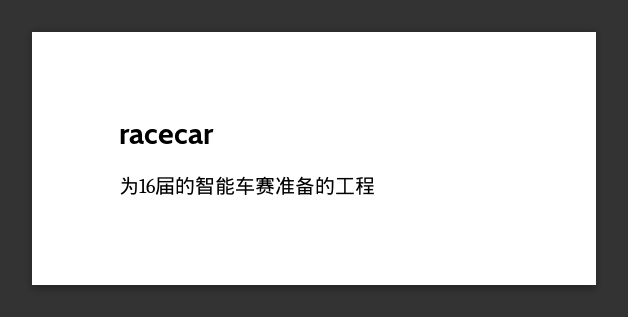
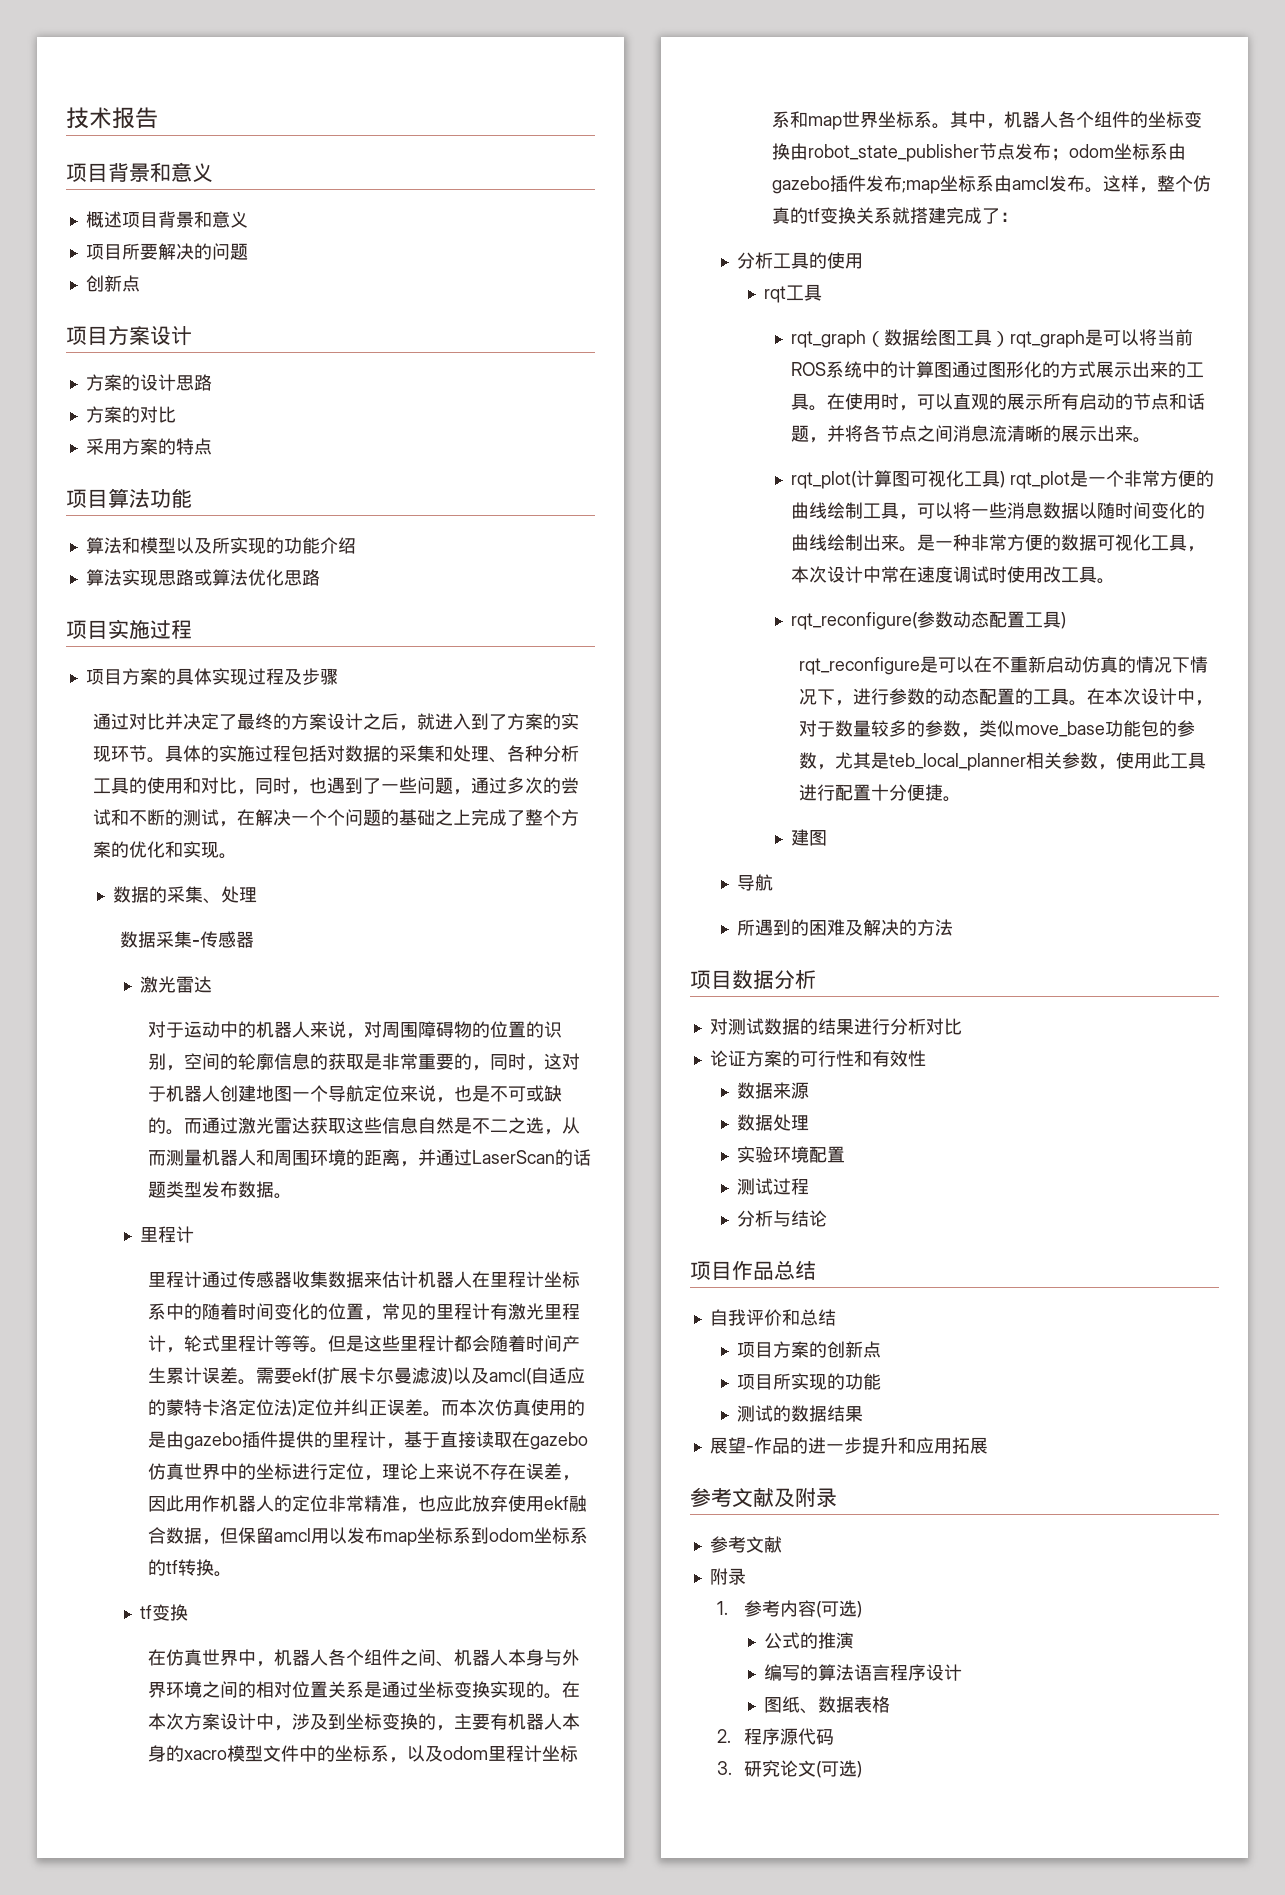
- racecar
- 为16届的智能车赛准备的工程
+ 技术报告
+ 项目背景和意义
+ 概述项目背景和意义
+ 项目所要解决的问题
+ 创新点
+ 项目方案设计
+ 方案的设计思路
+ 方案的对比
+ 采用方案的特点
+ 项目算法功能
+ 算法和模型以及所实现的功能介绍
+ 算法实现思路或算法优化思路
+ 项目实施过程
+ 项目方案的具体实现过程及步骤
+ 通过对比并决定了最终的方案设计之后，就进入到了方案的实现环节。具体的实施过程包括对数据的采集和处理、各种分析工具的使用和对比，同时，也遇到了一些问题，通过多次的尝试和不断的测试，在解决一个个问题的基础之上完成了整个方案的优化和实现。
+ 数据的采集、处理
+ 数据采集-传感器
+ 激光雷达
+ 对于运动中的机器人来说，对周围障碍物的位置的识别，空间的轮廓信息的获取是非常重要的，同时，这对于机器人创建地图一个导航定位来说，也是不可或缺的。而通过激光雷达获取这些信息自然是不二之选，从而测量机器人和周围环境的距离，并通过LaserScan的话题类型发布数据。
+ 里程计
+ 里程计通过传感器收集数据来估计机器人在里程计坐标系中的随着时间变化的位置，常见的里程计有激光里程计，轮式里程计等等。但是这些里程计都会随着时间产生累计误差。需要ekf(扩展卡尔曼滤波)以及amcl(自适应的蒙特卡洛定位法)定位并纠正误差。而本次仿真使用的是由gazebo插件提供的里程计，基于直接读取在gazebo仿真世界中的坐标进行定位，理论上来说不存在误差，因此用作机器人的定位非常精准，也应此放弃使用ekf融合数据，但保留amcl用以发布map坐标系到odom坐标系的tf转换。
+ tf变换
+ 在仿真世界中，机器人各个组件之间、机器人本身与外界环境之间的相对位置关系是通过坐标变换实现的。在本次方案设计中，涉及到坐标变换的，主要有机器人本身的xacro模型文件中的坐标系，以及odom里程计坐标系和map世界坐标系。其中，机器人各个组件的坐标变换由robot_state_publisher节点发布；odom坐标系由gazebo插件发布;map坐标系由amcl发布。这样，整个仿真的tf变换关系就搭建完成了：
+ 分析工具的使用
+ rqt工具
+ rqt_graph（数据绘图工具）rqt_graph是可以将当前ROS系统中的计算图通过图形化的方式展示出来的工具。在使用时，可以直观的展示所有启动的节点和话题，并将各节点之间消息流清晰的展示出来。
+ rqt_plot(计算图可视化工具) rqt_plot是一个非常方便的曲线绘制工具，可以将一些消息数据以随时间变化的曲线绘制出来。是一种非常方便的数据可视化工具，本次设计中常在速度调试时使用改工具。
+ rqt_reconfigure(参数动态配置工具)
+ rqt_reconfigure是可以在不重新启动仿真的情况下情况下，进行参数的动态配置的工具。在本次设计中，对于数量较多的参数，类似move_base功能包的参数，尤其是teb_local_planner相关参数，使用此工具进行配置十分便捷。
+ 建图
+ 导航
+ 所遇到的困难及解决的方法
+ 项目数据分析
+ 对测试数据的结果进行分析对比
+ 论证方案的可行性和有效性
+ 数据来源
+ 数据处理
+ 实验环境配置
+ 测试过程
+ 分析与结论
+ 项目作品总结
+ 自我评价和总结
+ 项目方案的创新点
+ 项目所实现的功能
+ 测试的数据结果
+ 展望-作品的进一步提升和应用拓展
+ 参考文献及附录
+ 参考文献
+ 附录
+ 1.参考内容(可选)
+ 公式的推演
+ 编写的算法语言程序设计
+ 图纸、数据表格
+ 2.程序源代码
+ 3.研究论文(可选)

